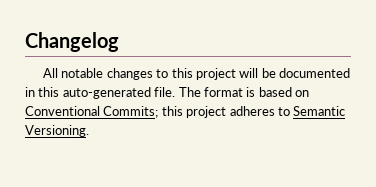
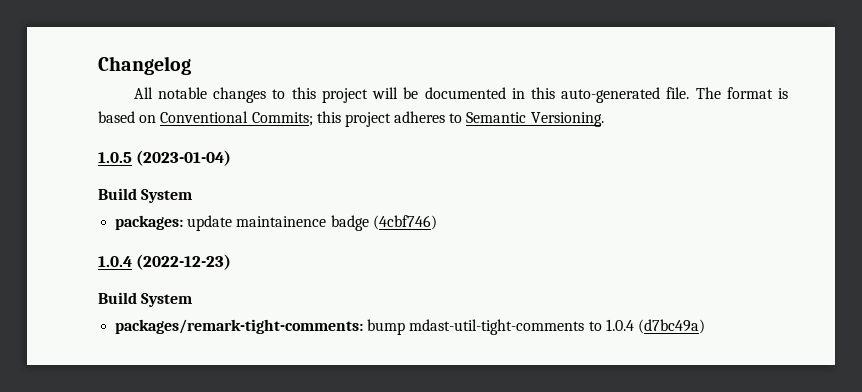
+ 1.0.5 (2023-01-04)
+ Build System
+ packages: update maintainence badge (4cbf746)
+ 1.0.4 (2022-12-23)
+ Build System
+ packages/remark-tight-comments: bump mdast-util-tight-comments to 1.0.4 (d7bc49a)

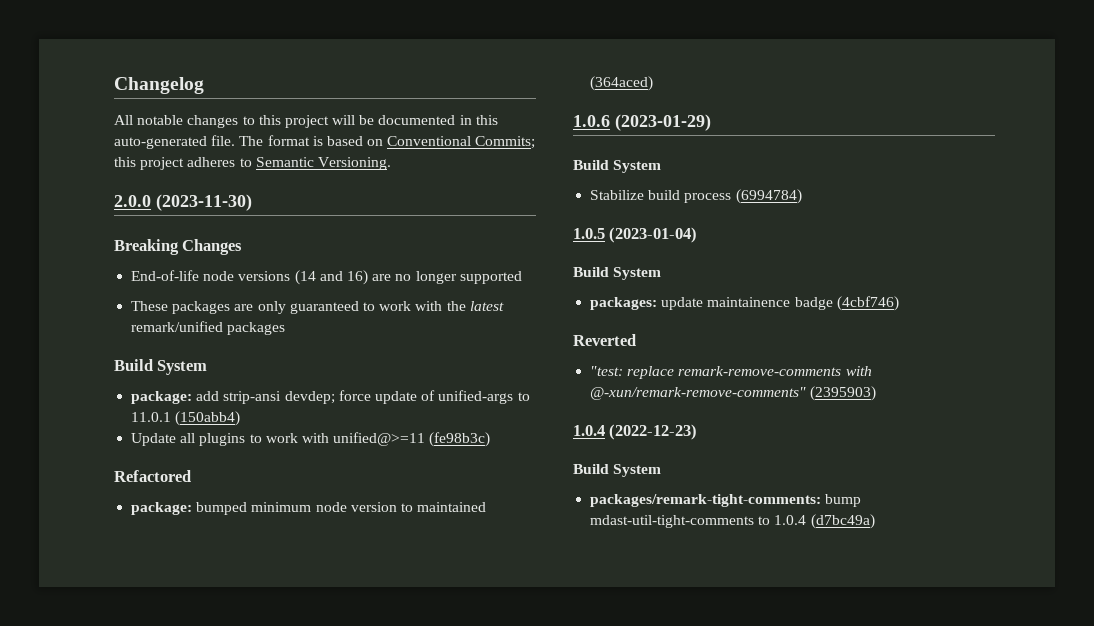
+ 2.0.0 (2023-11-30)
+ Breaking Changes
+ End-of-life node versions (14 and 16) are no longer supported
+ These packages are only guaranteed to work with the latest remark/unified packages
+ Build System
+ package: add strip-ansi devdep; force update of unified-args to 11.0.1 (150abb4)
+ Update all plugins to work with unified@>=11 (fe98b3c)
+ Refactored
+ package: bumped minimum node version to maintained (364aced)
+ 1.0.6 (2023-01-29)
+ Build System
+ Stabilize build process (6994784)
+ Reverted
+ "test: replace remark-remove-comments with @-xun/remark-remove-comments" (2395903)

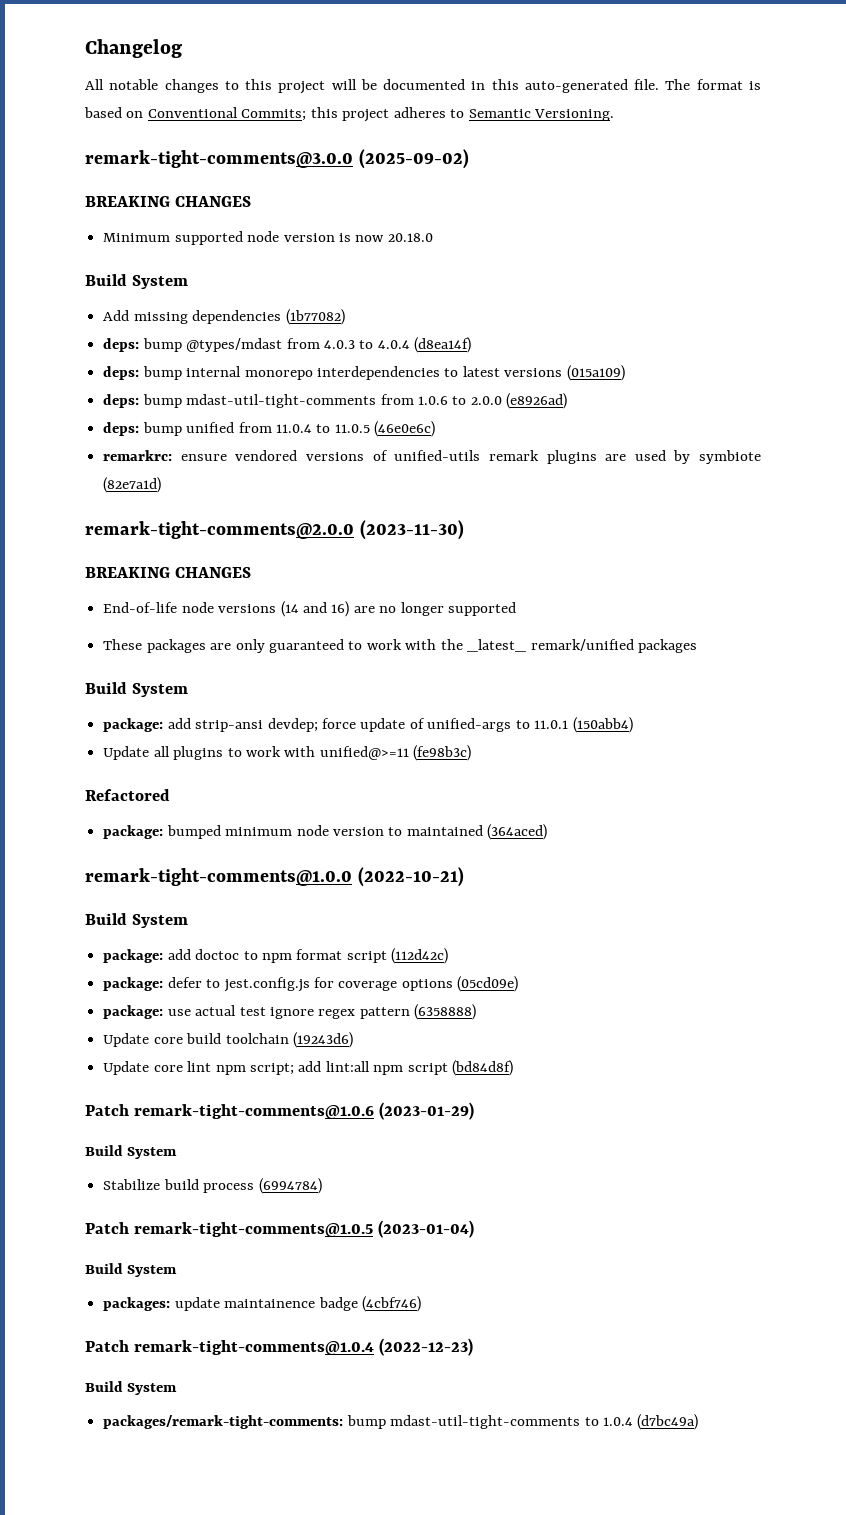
- 2.0.0 (2023-11-30)
- Breaking Changes
+ remark-tight-comments@3.0.0 (2025-09-02)
+ BREAKING CHANGES
+ Minimum supported node version is now 20.18.0
+ Build System
+ Add missing dependencies (1b77082)
+ deps: bump @types/mdast from 4.0.3 to 4.0.4 (d8ea14f)
+ deps: bump internal monorepo interdependencies to latest versions (015a109)
+ deps: bump mdast-util-tight-comments from 1.0.6 to 2.0.0 (e8926ad)
+ deps: bump unified from 11.0.4 to 11.0.5 (46e0e6c)
+ remarkrc: ensure vendored versions of unified-utils remark plugins are used by symbiote (82e7a1d)
+ remark-tight-comments@2.0.0 (2023-11-30)
+ BREAKING CHANGES
- These packages are only guaranteed to work with the latest remark/unified packages
+ These packages are only guaranteed to work with the _latest_ remark/unified packages
- 1.0.6 (2023-01-29)
+ remark-tight-comments@1.0.0 (2022-10-21)
+ Build System
+ package: add doctoc to npm format script (112d42c)
+ package: defer to jest.config.js for coverage options (05cd09e)
+ package: use actual test ignore regex pattern (6358888)
+ Update core build toolchain (19243d6)
+ Update core lint npm script; add lint:all npm script (bd84d8f)
+ Patch remark-tight-comments@1.0.6 (2023-01-29)
- 1.0.5 (2023-01-04)
+ Patch remark-tight-comments@1.0.5 (2023-01-04)
- Reverted
- "test: replace remark-remove-comments with @-xun/remark-remove-comments" (2395903)
- 1.0.4 (2022-12-23)
+ Patch remark-tight-comments@1.0.4 (2022-12-23)

